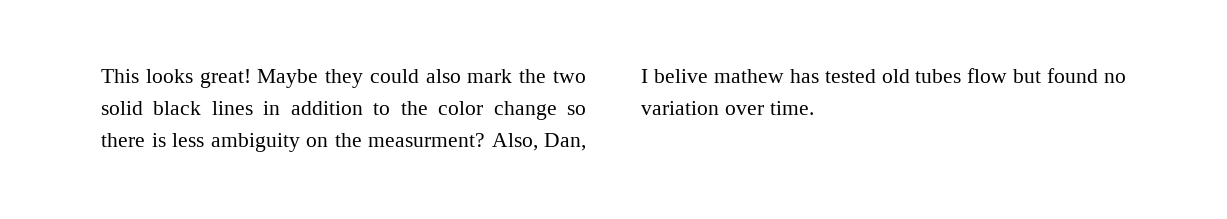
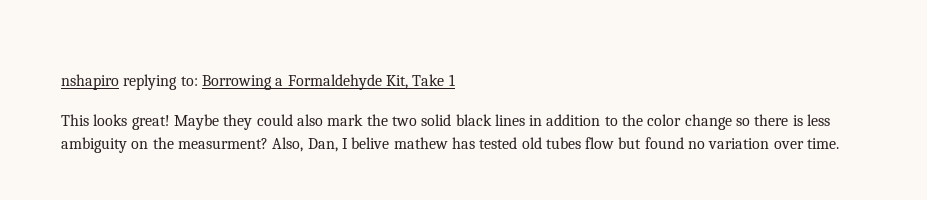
+ nshapiro replying to: Borrowing a Formaldehyde Kit, Take 1

